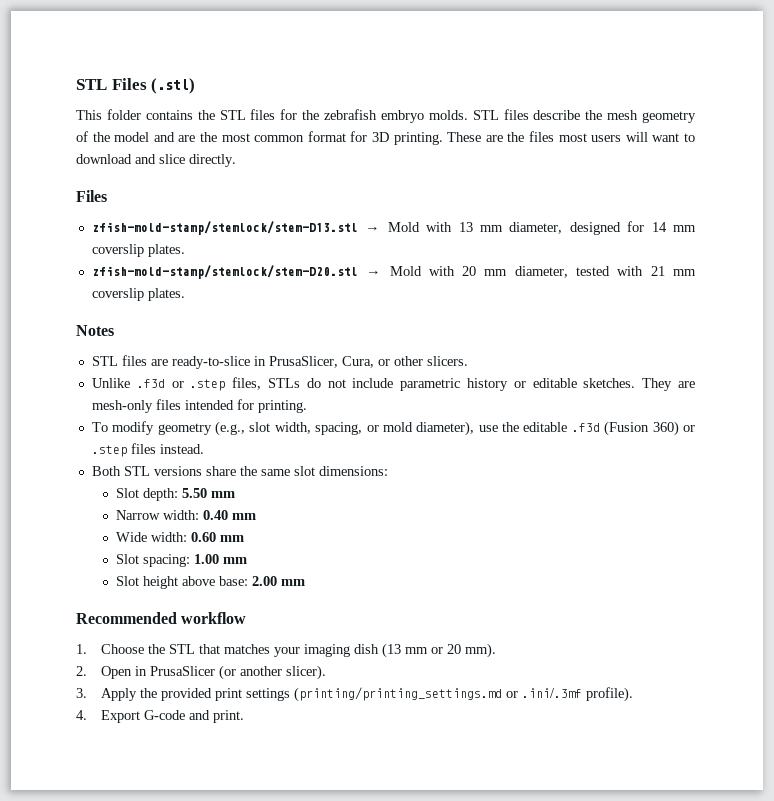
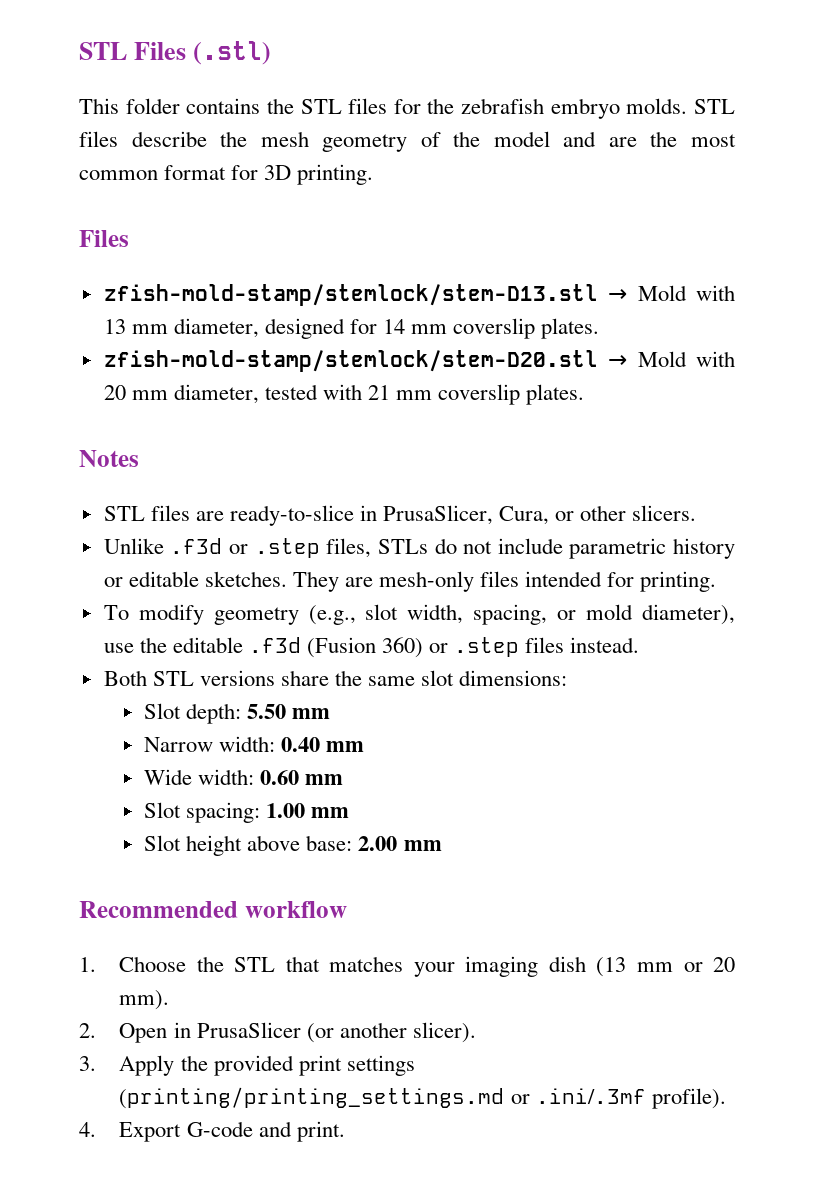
- These are the files most users will want to download and slice directly.

